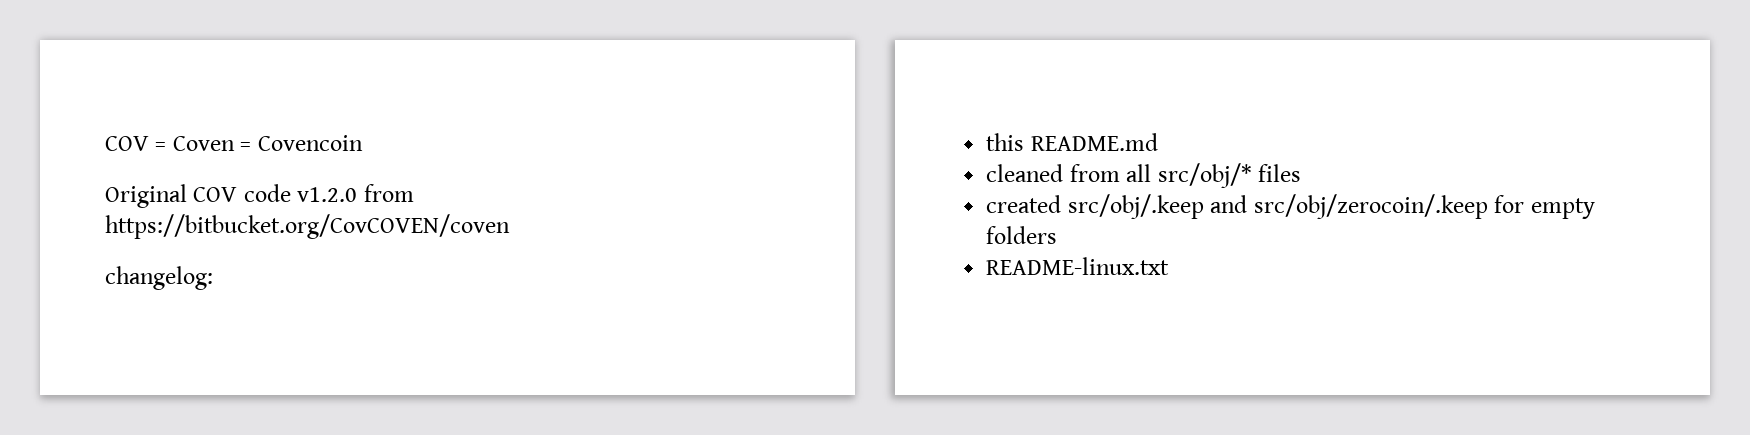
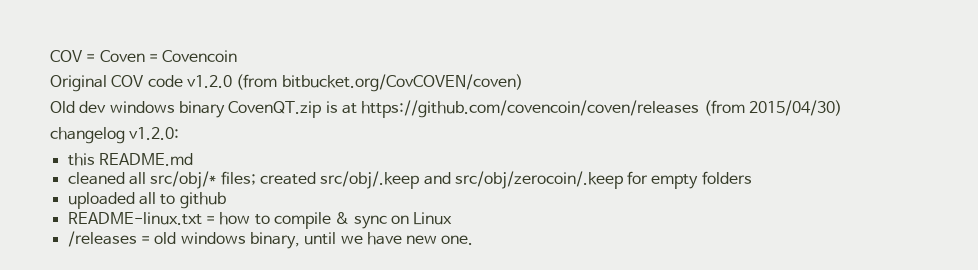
- Original COV code v1.2.0 from https://bitbucket.org/CovCOVEN/coven
- changelog:
+ Original COV code v1.2.0 (from bitbucket.org/CovCOVEN/coven)
+ Old dev windows binary CovenQT.zip is at https://github.com/covencoin/coven/releases (from 2015/04/30)
+ changelog v1.2.0:
- cleaned from all src/obj/* files
- created src/obj/.keep and src/obj/zerocoin/.keep for empty folders
+ cleaned all src/obj/* files; created src/obj/.keep and src/obj/zerocoin/.keep for empty folders
- README-linux.txt
+ uploaded all to github
+ README-linux.txt = how to compile & sync on Linux
+ /releases = old windows binary, until we have new one.

